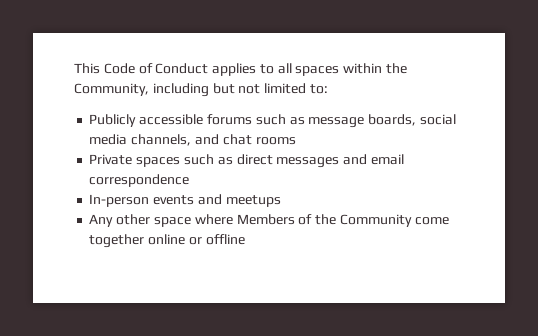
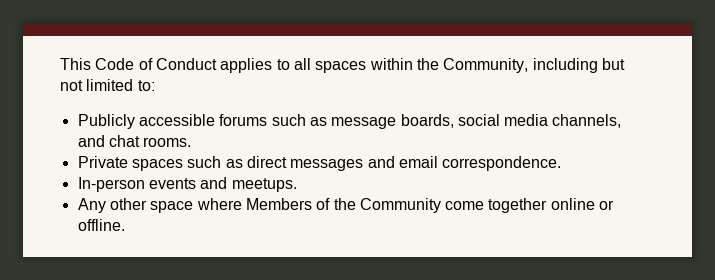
- Publicly accessible forums such as message boards, social media channels, and chat rooms
+ Publicly accessible forums such as message boards, social media channels, and chat rooms.
- Private spaces such as direct messages and email correspondence
+ Private spaces such as direct messages and email correspondence.
- In-person events and meetups
+ In-person events and meetups.
- Any other space where Members of the Community come together online or offline
+ Any other space where Members of the Community come together online or offline.

